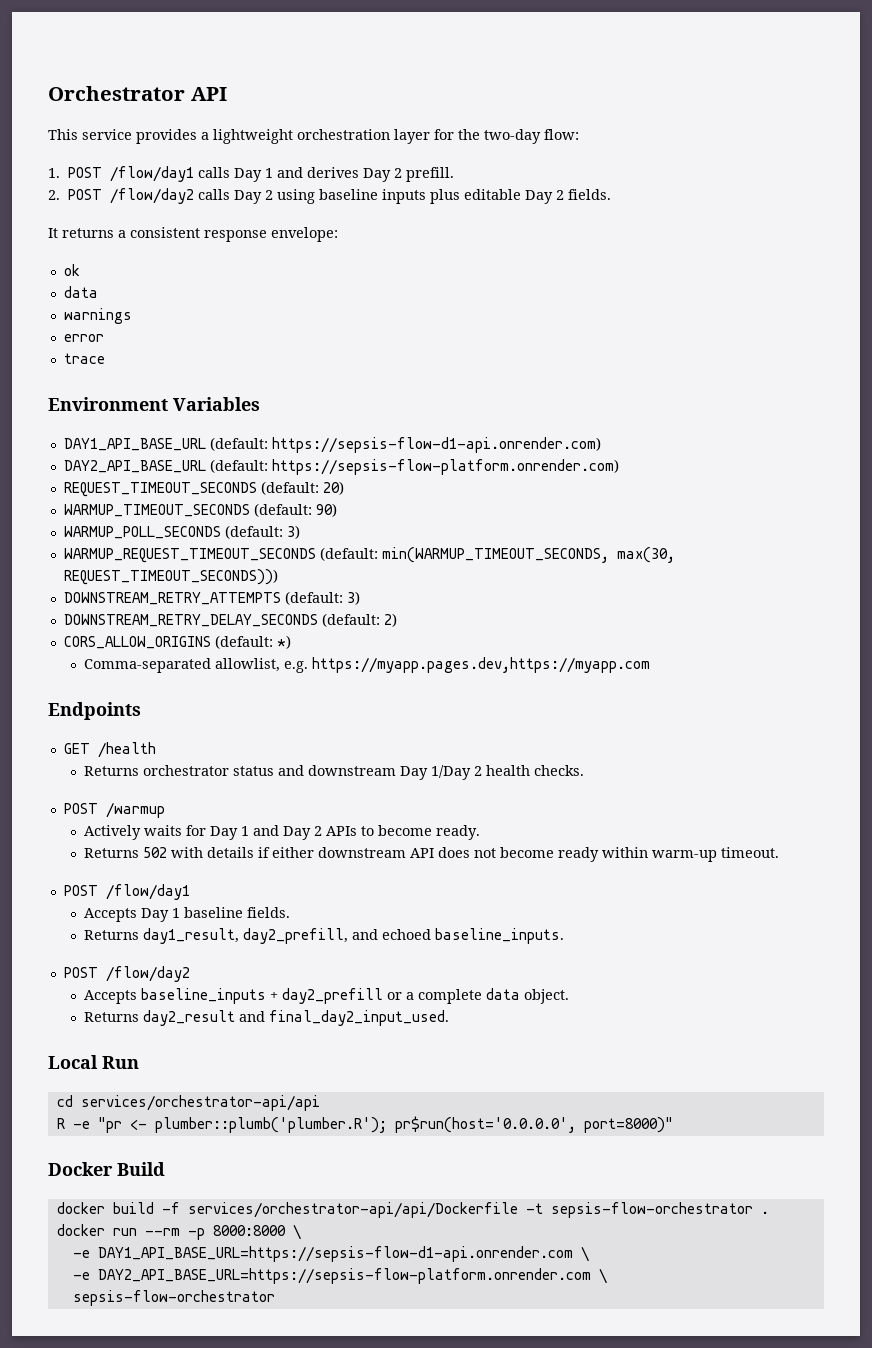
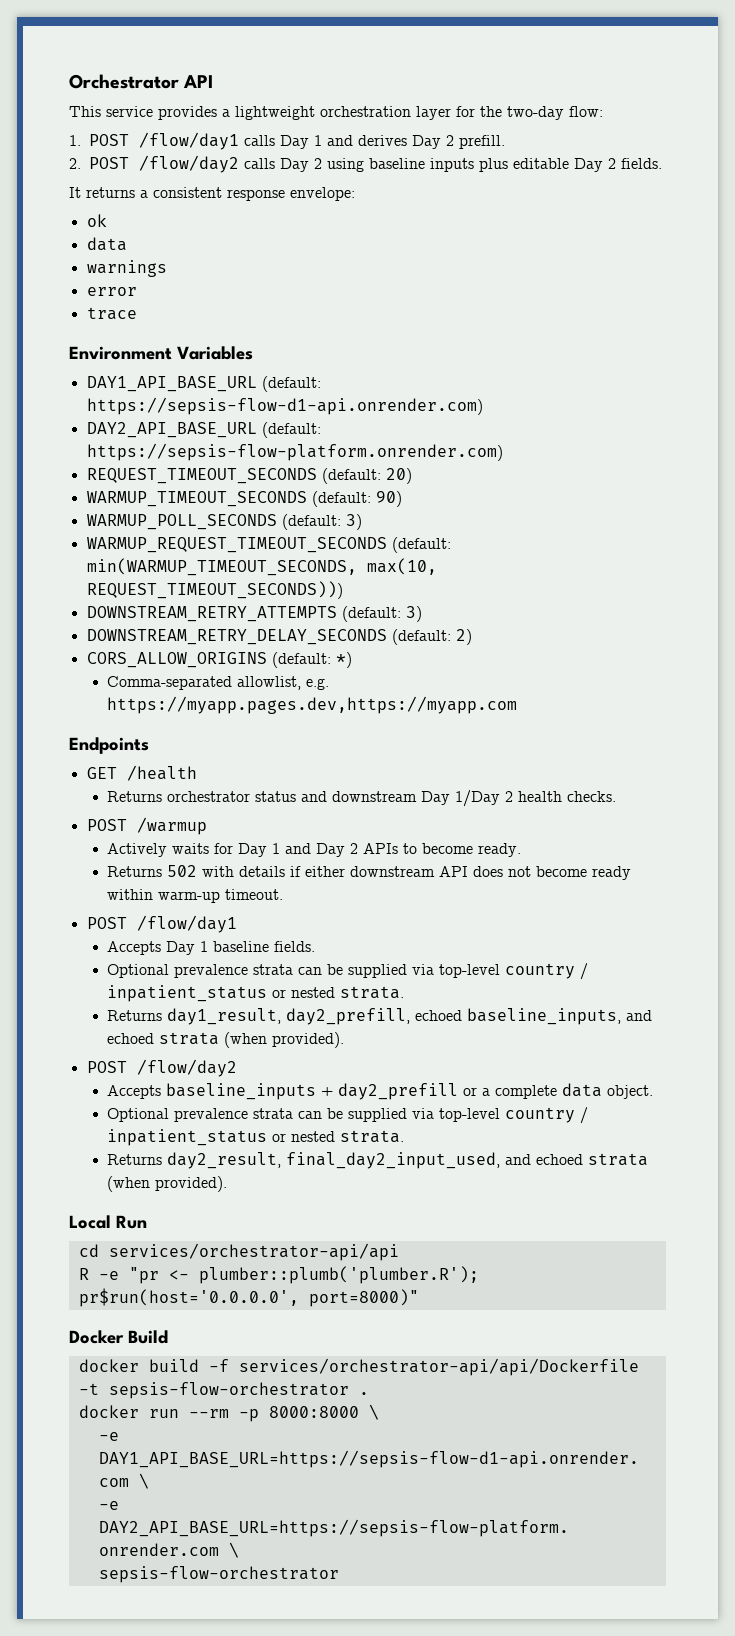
- WARMUP_REQUEST_TIMEOUT_SECONDS (default: min(WARMUP_TIMEOUT_SECONDS, max(30, REQUEST_TIMEOUT_SECONDS)))
+ WARMUP_REQUEST_TIMEOUT_SECONDS (default: min(WARMUP_TIMEOUT_SECONDS, max(10, REQUEST_TIMEOUT_SECONDS)))
  Accepts Day 1 baseline fields.
- Returns day1_result, day2_prefill, and echoed baseline_inputs.
+ Optional prevalence strata can be supplied via top-level country / inpatient_status or nested strata.
+ Returns day1_result, day2_prefill, echoed baseline_inputs, and echoed strata (when provided).
  Accepts baseline_inputs + day2_prefill or a complete data object.
- Returns day2_result and final_day2_input_used.
+ Optional prevalence strata can be supplied via top-level country / inpatient_status or nested strata.
+ Returns day2_result, final_day2_input_used, and echoed strata (when provided).

